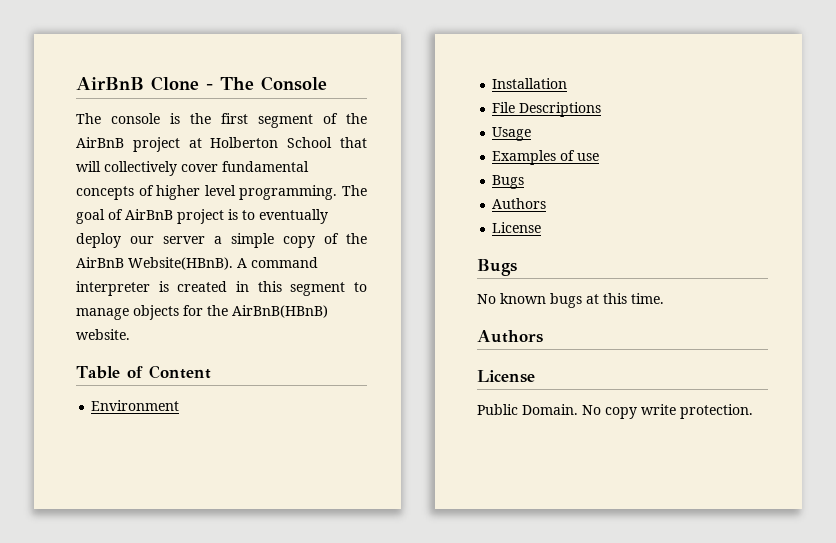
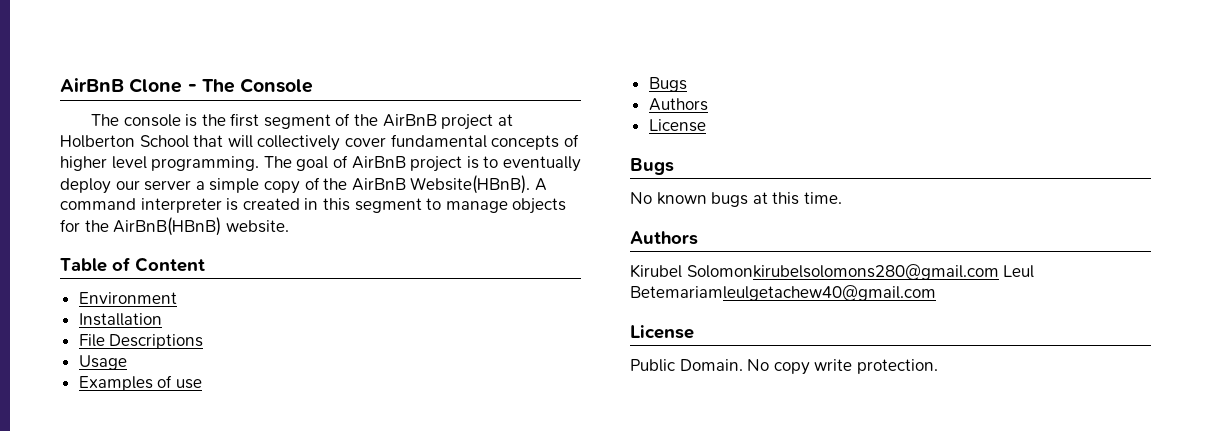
+ Kirubel Solomonkirubelsolomons280@gmail.com Leul Betemariamleulgetachew40@gmail.com

